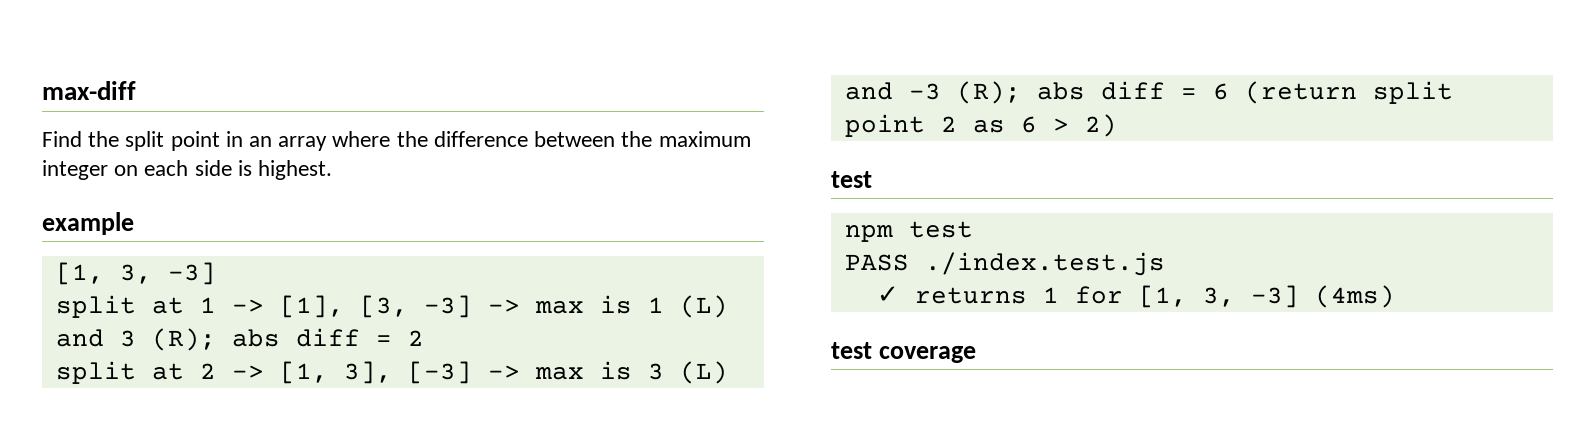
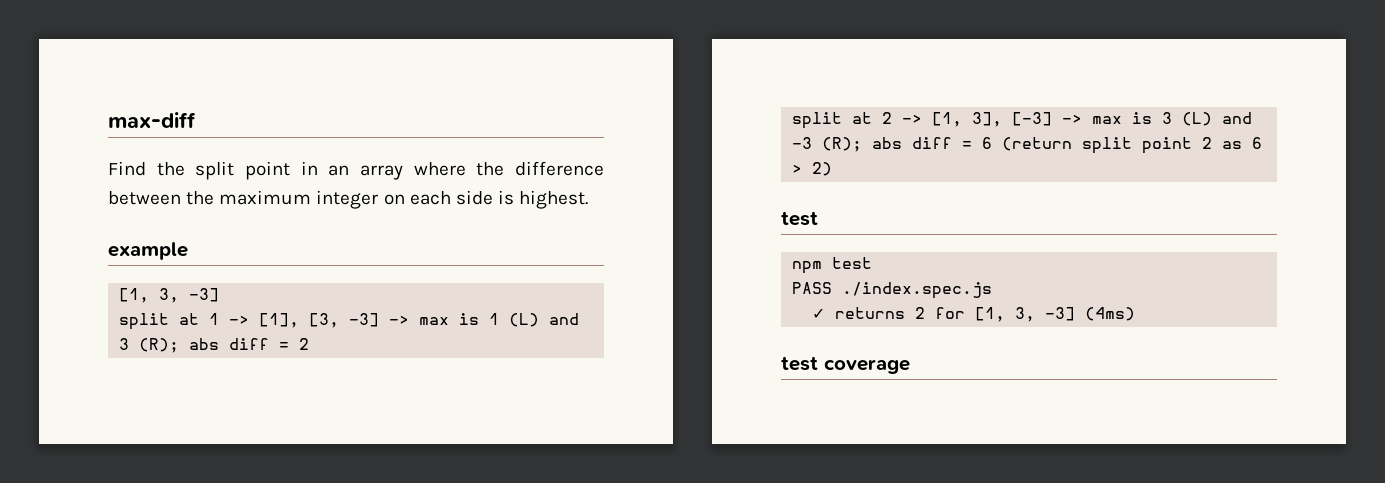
- PASS ./index.test.js
+ PASS ./index.spec.js
- ✓ returns 1 for [1, 3, -3] (4ms)
+ ✓ returns 2 for [1, 3, -3] (4ms)

